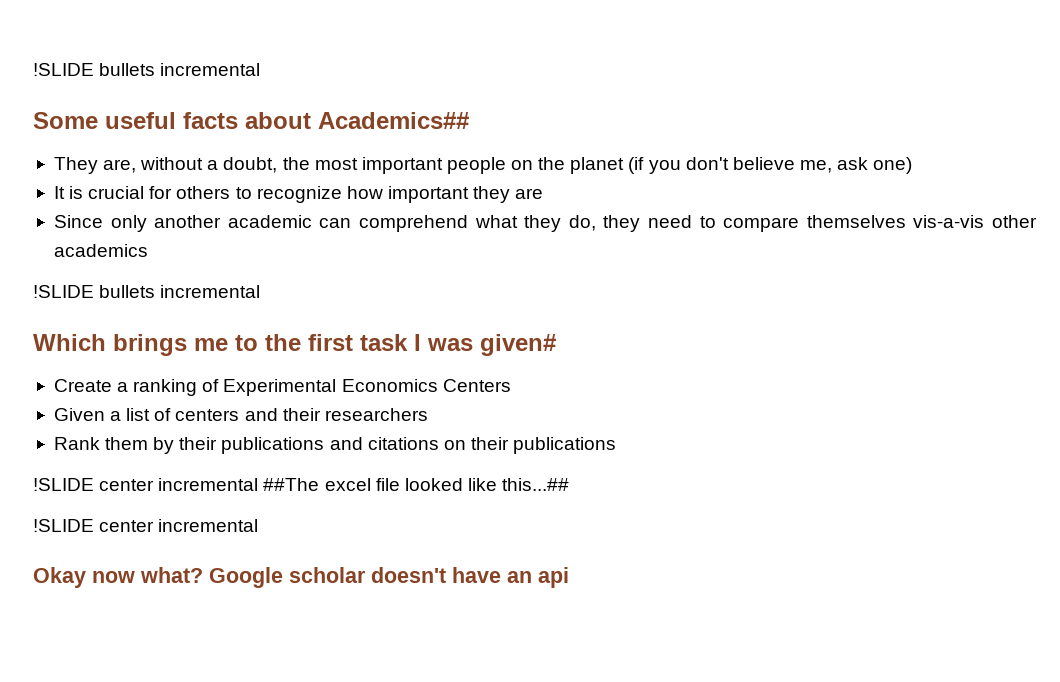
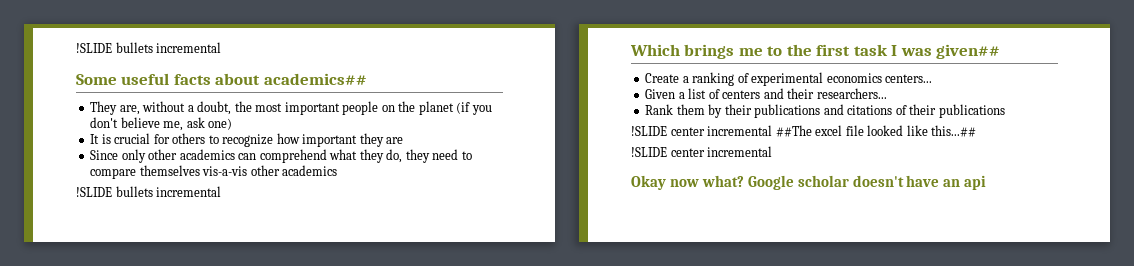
- Some useful facts about Academics##
+ Some useful facts about academics##
- Since only another academic can comprehend what they do, they need to compare themselves vis-a-vis other academics
+ Since only other academics can comprehend what they do, they need to compare themselves vis-a-vis other academics
- Which brings me to the first task I was given#
+ Which brings me to the first task I was given##
- Create a ranking of Experimental Economics Centers
+ Create a ranking of experimental economics centers...
- Given a list of centers and their researchers
+ Given a list of centers and their researchers...
- Rank them by their publications and citations on their publications
+ Rank them by their publications and citations of their publications

